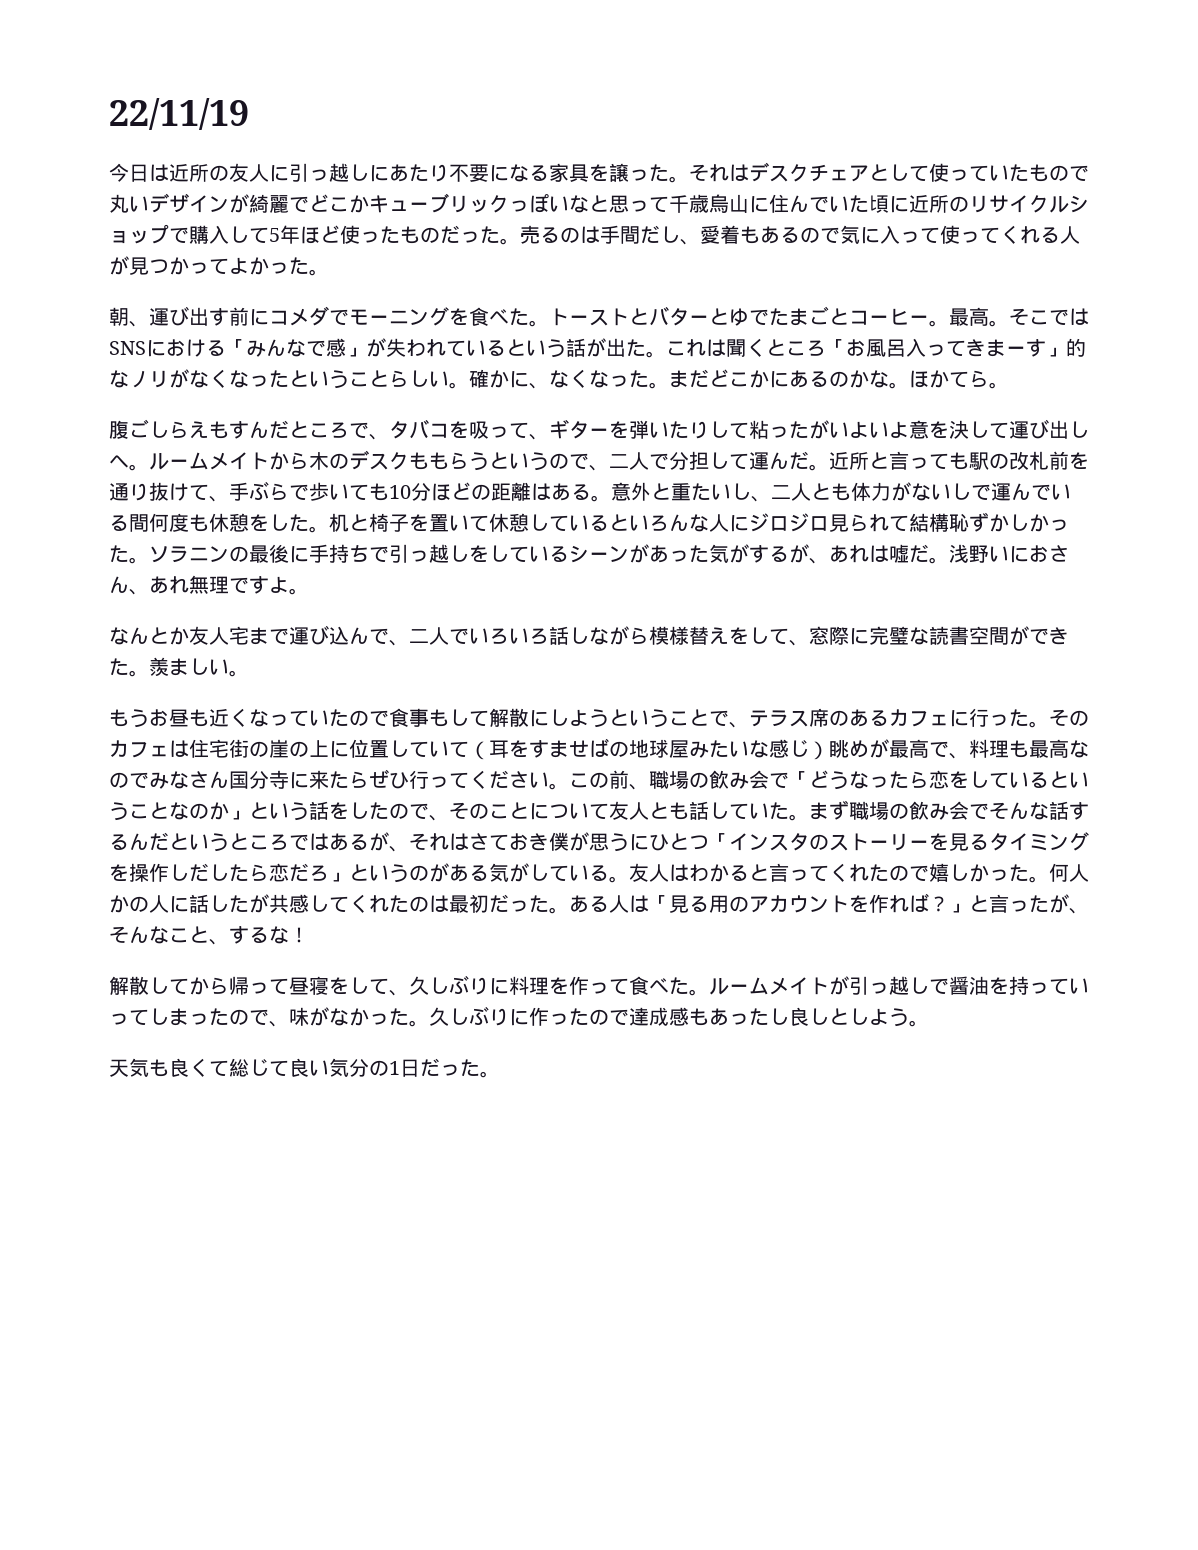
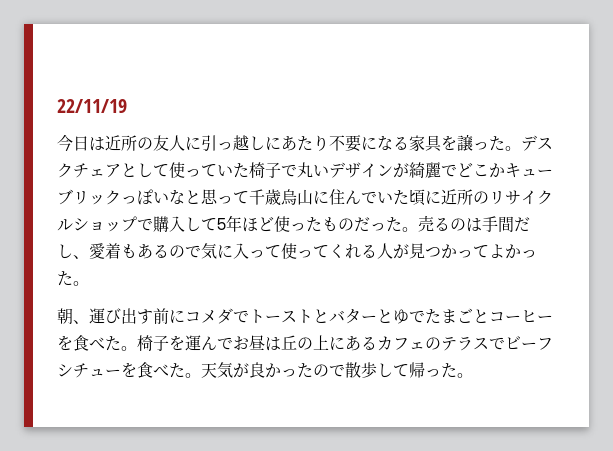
- それはデスクチェアとして使っていたもので丸いデザインが綺麗でどこかキューブリックっぽいなと思って千歳烏山に住んでいた頃に近所のリサイクルショップで購入して5年ほど使ったものだった。
+ デスクチェアとして使っていた椅子で丸いデザインが綺麗でどこかキューブリックっぽいなと思って千歳烏山に住んでいた頃に近所のリサイクルショップで購入して5年ほど使ったものだった。
- 朝、運び出す前にコメダでモーニングを食べた。トーストとバターとゆでたまごとコーヒー。最高。そこではSNSにおける「みんなで感」が失われているという話が出た。これは聞くところ「お風呂入ってきまーす」的なノリがなくなったということらしい。確かに、なくなった。まだどこかにあるのかな。ほかてら。
- 腹ごしらえもすんだところで、タバコを吸って、ギターを弾いたりして粘ったがいよいよ意を決して運び出しへ。ルームメイトから木のデスクももらうというので、二人で分担して運んだ。近所と言っても駅の改札前を通り抜けて、手ぶらで歩いても10分ほどの距離はある。意外と重たいし、二人とも体力がないしで運んでいる間何度も休憩をした。机と椅子を置いて休憩しているといろんな人にジロジロ見られて結構恥ずかしかった。ソラニンの最後に手持ちで引っ越しをしているシーンがあった気がするが、あれは嘘だ。浅野いにおさん、あれ無理ですよ。
- なんとか友人宅まで運び込んで、二人でいろいろ話しながら模様替えをして、窓際に完璧な読書空間ができた。羨ましい。
- もうお昼も近くなっていたので食事もして解散にしようということで、テラス席のあるカフェに行った。そのカフェは住宅街の崖の上に位置していて（耳をすませばの地球屋みたいな感じ）眺めが最高で、料理も最高なのでみなさん国分寺に来たらぜひ行ってください。この前、職場の飲み会で「どうなったら恋をしているということなのか」という話をしたので、そのことについて友人とも話していた。まず職場の飲み会でそんな話するんだというところではあるが、それはさておき僕が思うにひとつ「インスタのストーリーを見るタイミングを操作しだしたら恋だろ」というのがある気がしている。友人はわかると言ってくれたので嬉しかった。何人かの人に話したが共感してくれたのは最初だった。ある人は「見る用のアカウントを作れば？」と言ったが、そんなこと、するな！
- 解散してから帰って昼寝をして、久しぶりに料理を作って食べた。ルームメイトが引っ越しで醤油を持っていってしまったので、味がなかった。久しぶりに作ったので達成感もあったし良しとしよう。
- 天気も良くて総じて良い気分の1日だった。
+ 朝、運び出す前にコメダでトーストとバターとゆでたまごとコーヒーを食べた。椅子を運んでお昼は丘の上にあるカフェのテラスでビーフシチューを食べた。天気が良かったので散歩して帰った。

